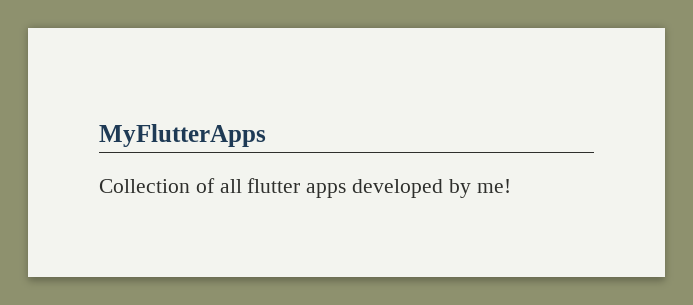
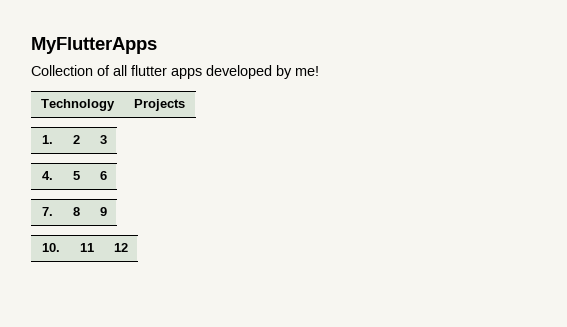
+ Technology | Projects
+ 1. | 2 | 3
+ 4. | 5 | 6
+ 7. | 8 | 9
+ 10. | 11 | 12

